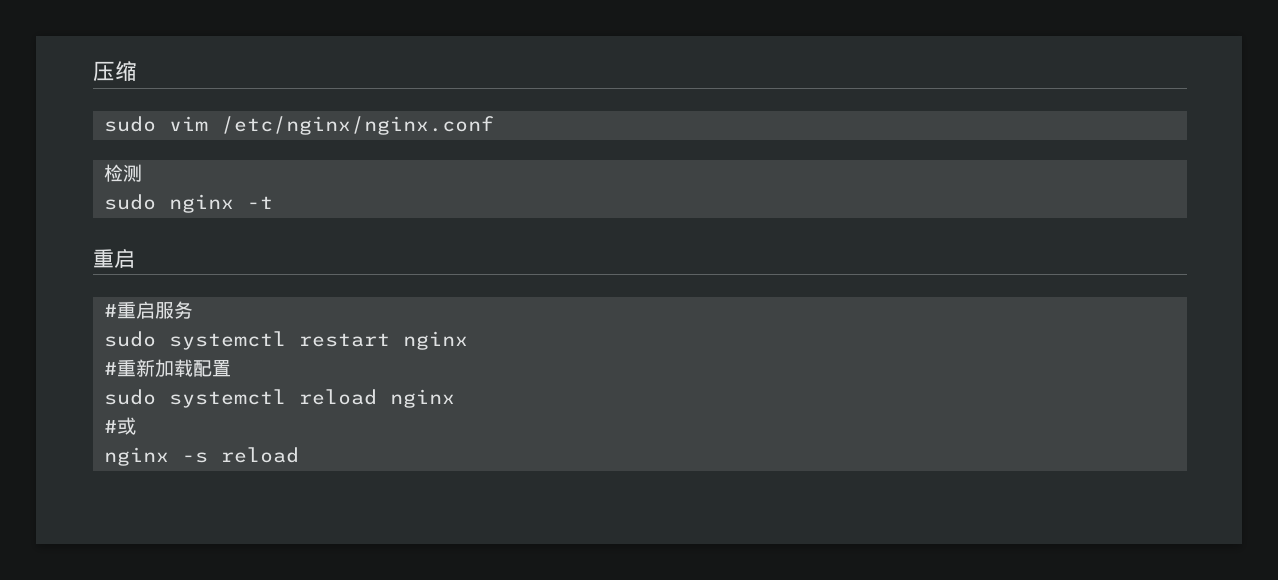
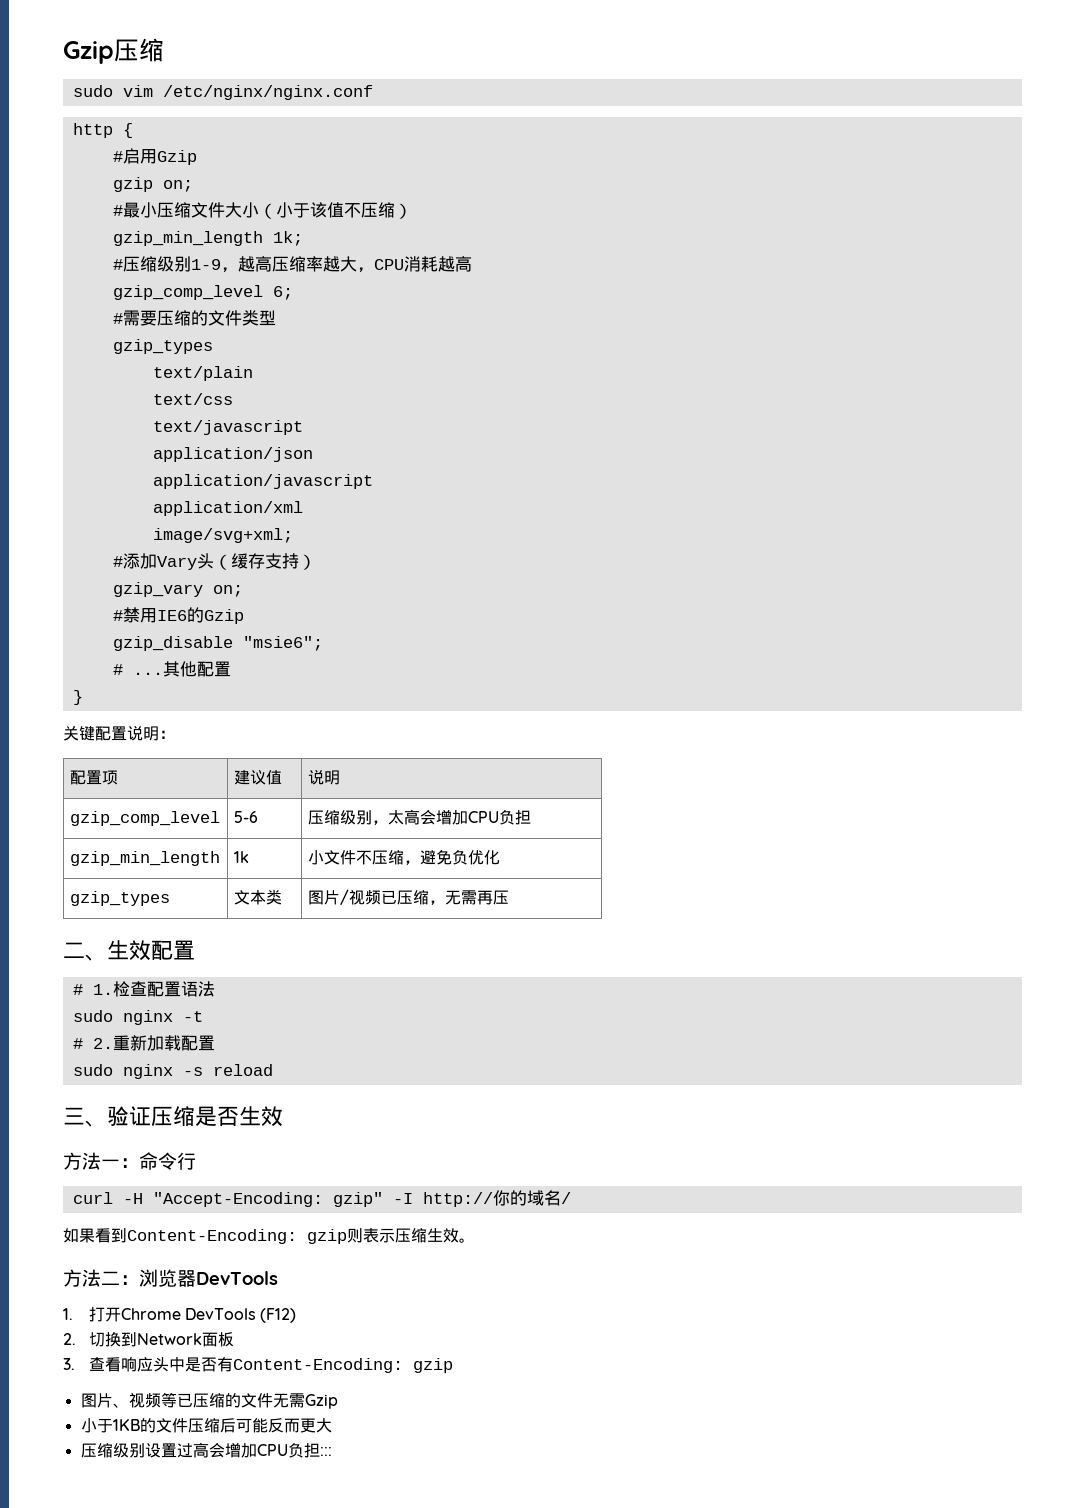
- 压缩
+ Gzip压缩
- 检测
+ http {
+ #启用Gzip
+ gzip on;
+ #最小压缩文件大小（小于该值不压缩）
+ gzip_min_length 1k;
+ #压缩级别1-9，越高压缩率越大，CPU消耗越高
+ gzip_comp_level 6;
+ #需要压缩的文件类型
+ gzip_types
+ text/plain
+ text/css
+ text/javascript
+ application/json
+ application/javascript
+ application/xml
+ image/svg+xml;
+ #添加Vary头（缓存支持）
+ gzip_vary on;
+ #禁用IE6的Gzip
+ gzip_disable "msie6";
+ # ...其他配置
+ }
+ 关键配置说明：
+ 配置项 | 建议值 | 说明
+ gzip_comp_level | 5-6 | 压缩级别，太高会增加CPU负担
+ gzip_min_length | 1k | 小文件不压缩，避免负优化
+ gzip_types | 文本类 | 图片/视频已压缩，无需再压
+ 二、生效配置
+ # 1.检查配置语法
  sudo nginx -t
- 重启
- #重启服务
- sudo systemctl restart nginx
- #重新加载配置
+ # 2.重新加载配置
- sudo systemctl reload nginx
- #或
- nginx -s reload
+ sudo nginx -s reload
+ 三、验证压缩是否生效
+ 方法一：命令行
+ curl -H "Accept-Encoding: gzip" -I http://你的域名/
+ 如果看到Content-Encoding: gzip则表示压缩生效。
+ 方法二：浏览器DevTools
+ 1.打开Chrome DevTools (F12)
+ 2.切换到Network面板
+ 3.查看响应头中是否有Content-Encoding: gzip
+ 图片、视频等已压缩的文件无需Gzip
+ 小于1KB的文件压缩后可能反而更大
+ 压缩级别设置过高会增加CPU负担:::

